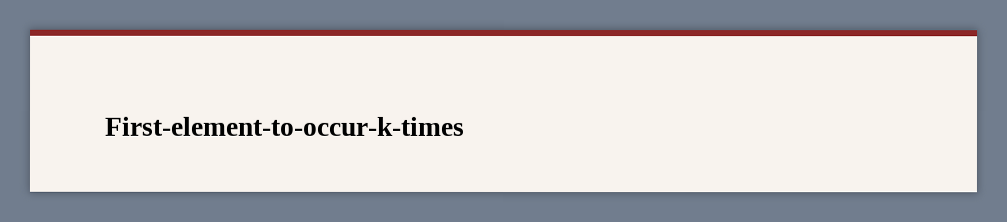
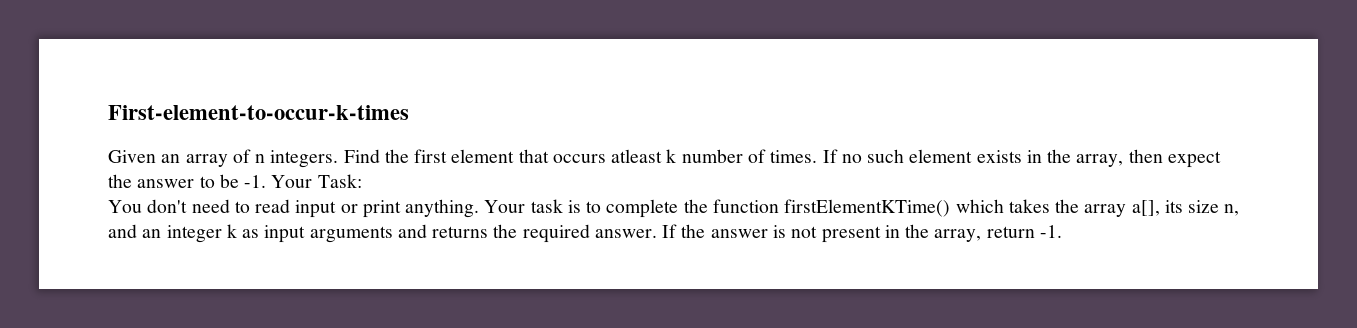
+ Given an array of n integers. Find the first element that occurs atleast k number of times. If no such element exists in the array, then expect the answer to be -1. Your Task:
+ You don't need to read input or print anything. Your task is to complete the function firstElementKTime() which takes the array a[], its size n, and an integer k as input arguments and returns the required answer. If the answer is not present in the array, return -1.

